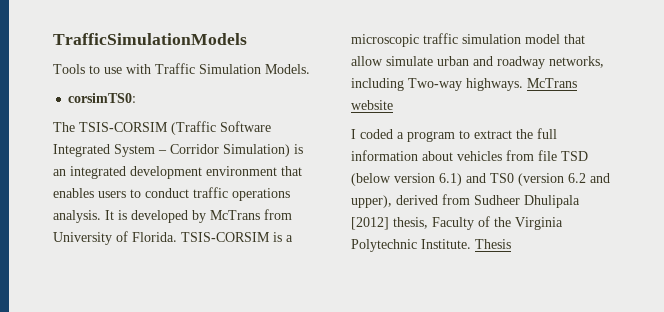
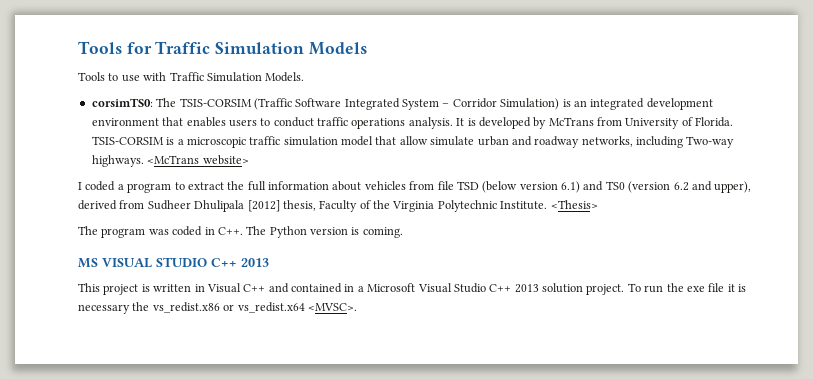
- TrafficSimulationModels
+ Tools for Traffic Simulation Models
- corsimTS0:
- The TSIS-CORSIM (Traffic Software Integrated System – Corridor Simulation) is an integrated development environment that enables users to conduct traffic operations analysis.
+ corsimTS0: The TSIS-CORSIM (Traffic Software Integrated System – Corridor Simulation) is an integrated development environment that enables users to conduct traffic operations analysis.
- McTrans website
+ <McTrans website>
- Thesis
+ <Thesis>
+ The program was coded in C++. The Python version is coming.
+ MS VISUAL STUDIO C++ 2013
+ This project is written in Visual C++ and contained in a Microsoft Visual Studio C++ 2013 solution project. To run the exe file it is necessary the vs_redist.x86 or vs_redist.x64 <MVSC>.

